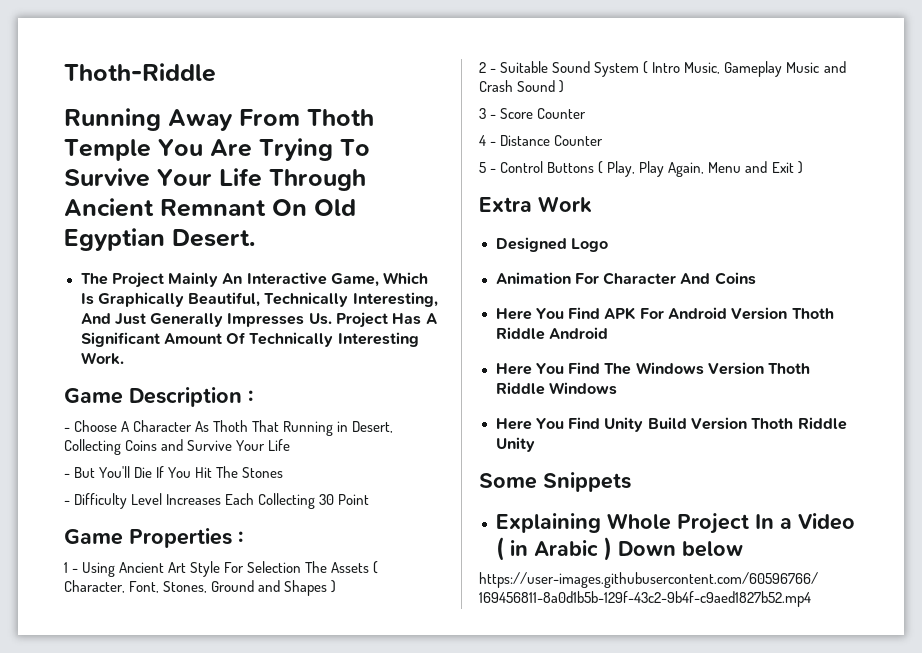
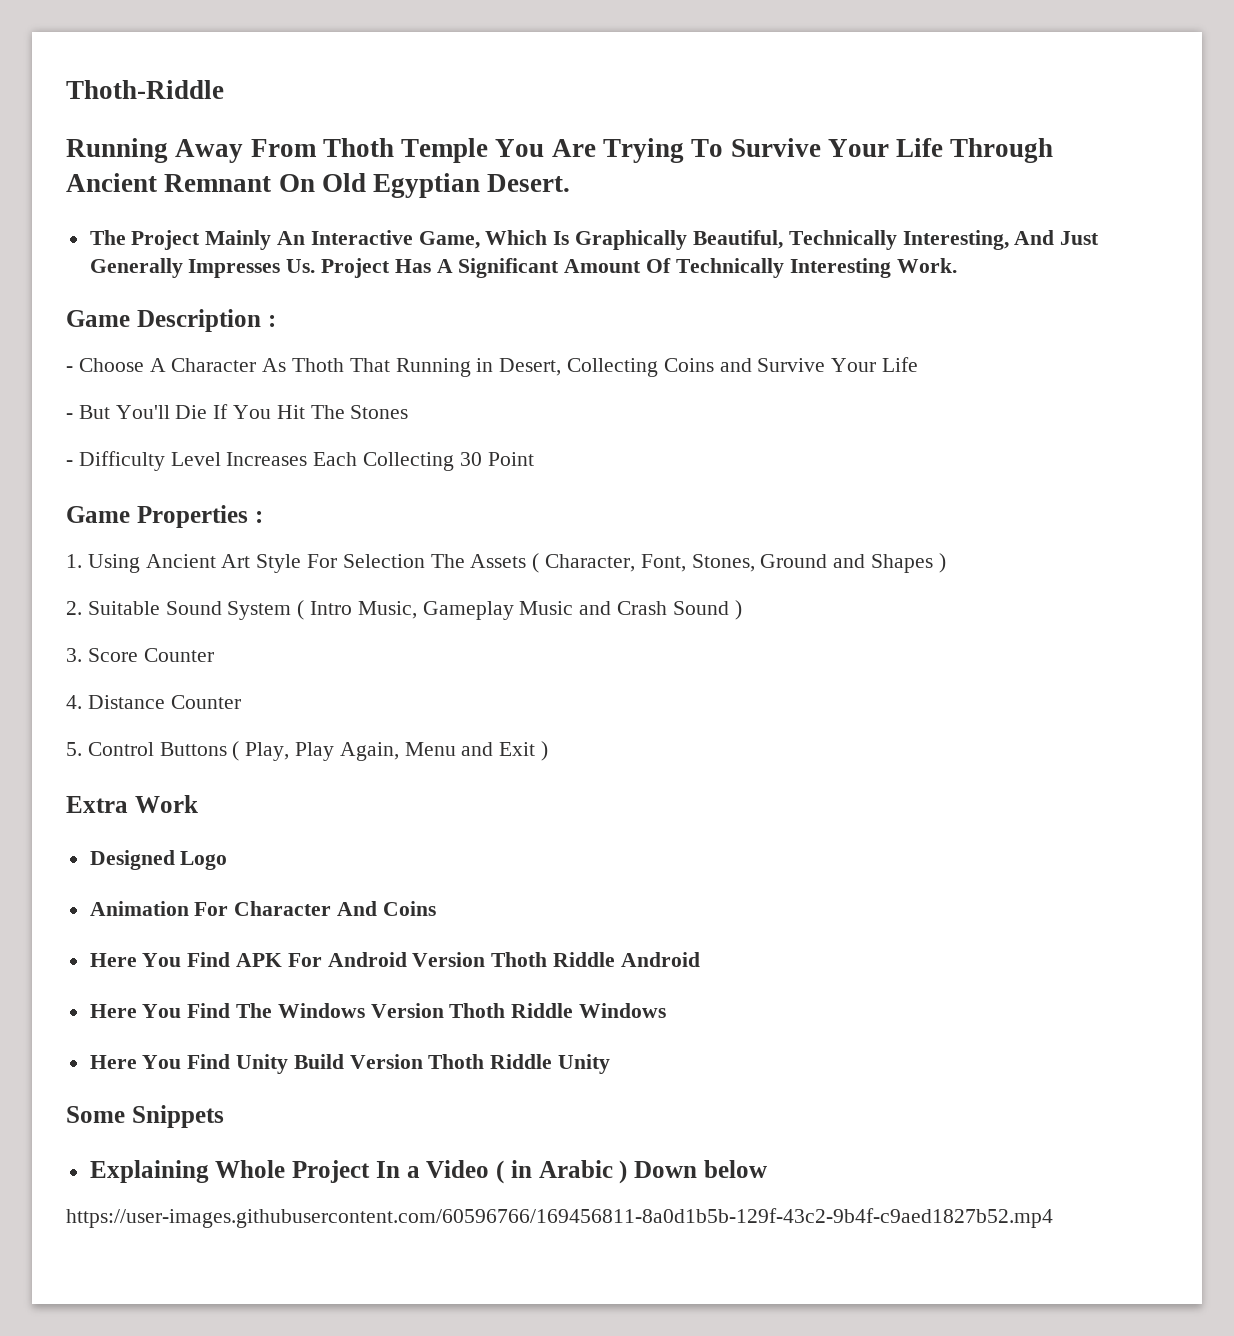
- 1 - Using Ancient Art Style For Selection The Assets ( Character, Font, Stones, Ground and Shapes )
+ 1. Using Ancient Art Style For Selection The Assets ( Character, Font, Stones, Ground and Shapes )
- 2 - Suitable Sound System ( Intro Music, Gameplay Music and Crash Sound )
+ 2. Suitable Sound System ( Intro Music, Gameplay Music and Crash Sound )
- 3 - Score Counter
+ 3. Score Counter
- 4 - Distance Counter
+ 4. Distance Counter
- 5 - Control Buttons ( Play, Play Again, Menu and Exit )
+ 5. Control Buttons ( Play, Play Again, Menu and Exit )

